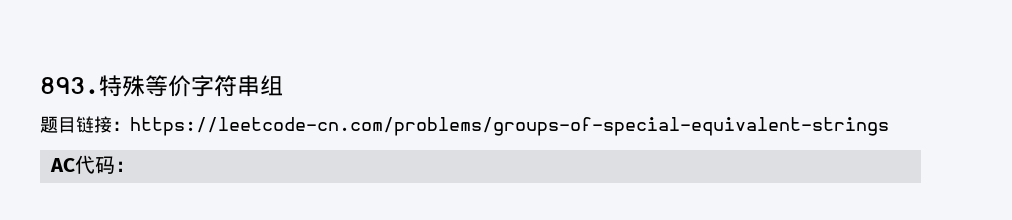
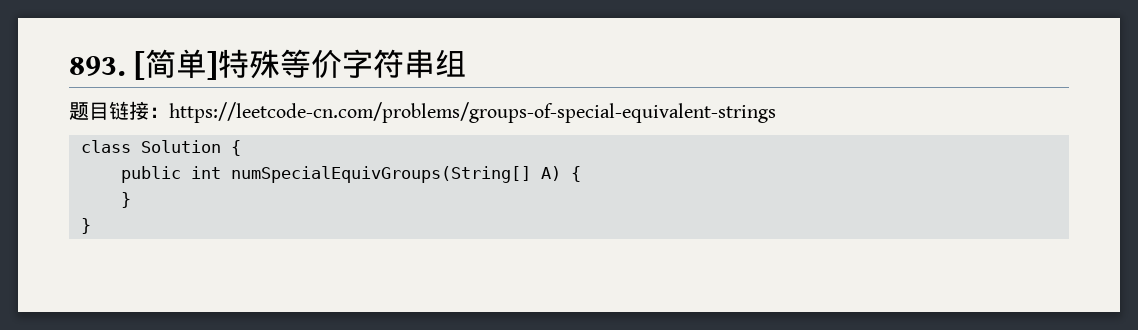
- 893.特殊等价字符串组
+ 893. [简单]特殊等价字符串组
- AC代码：
+ class Solution {
+ public int numSpecialEquivGroups(String[] A) {
+ }
+ }

